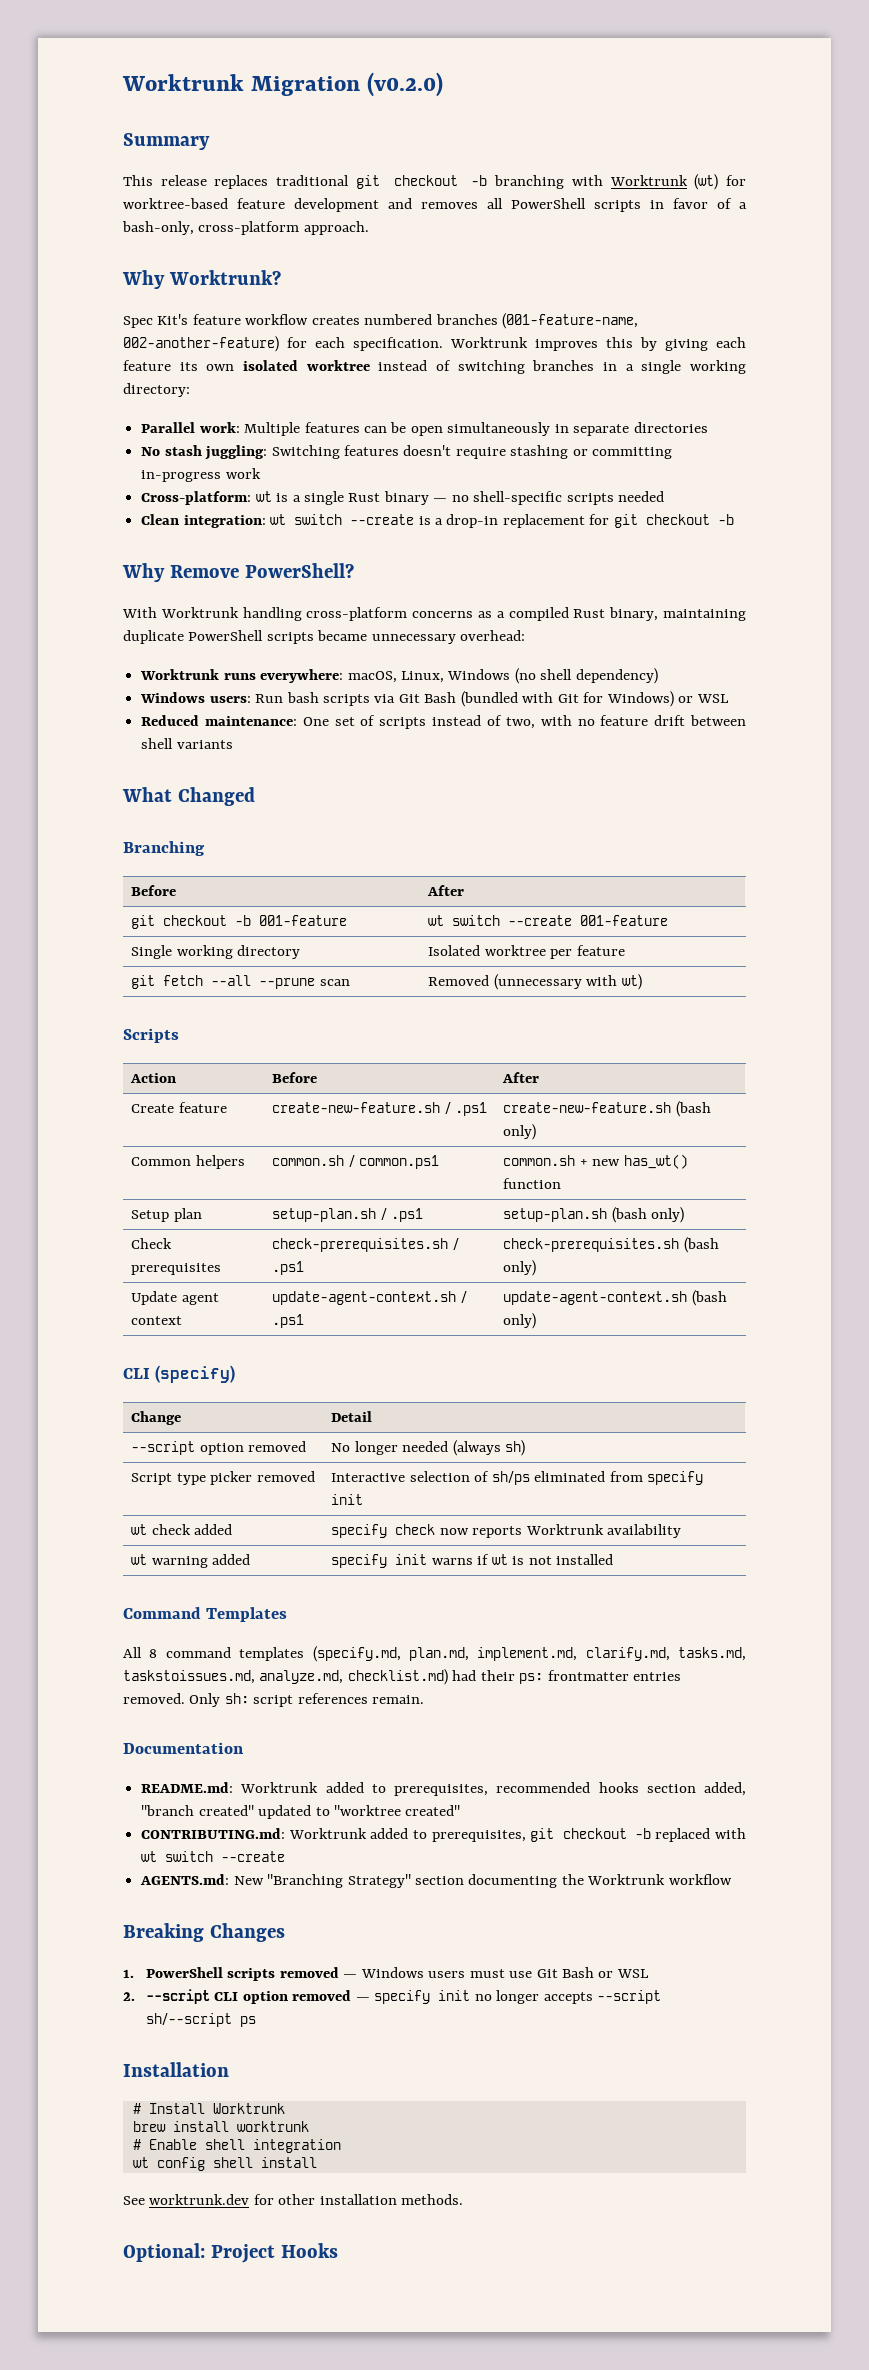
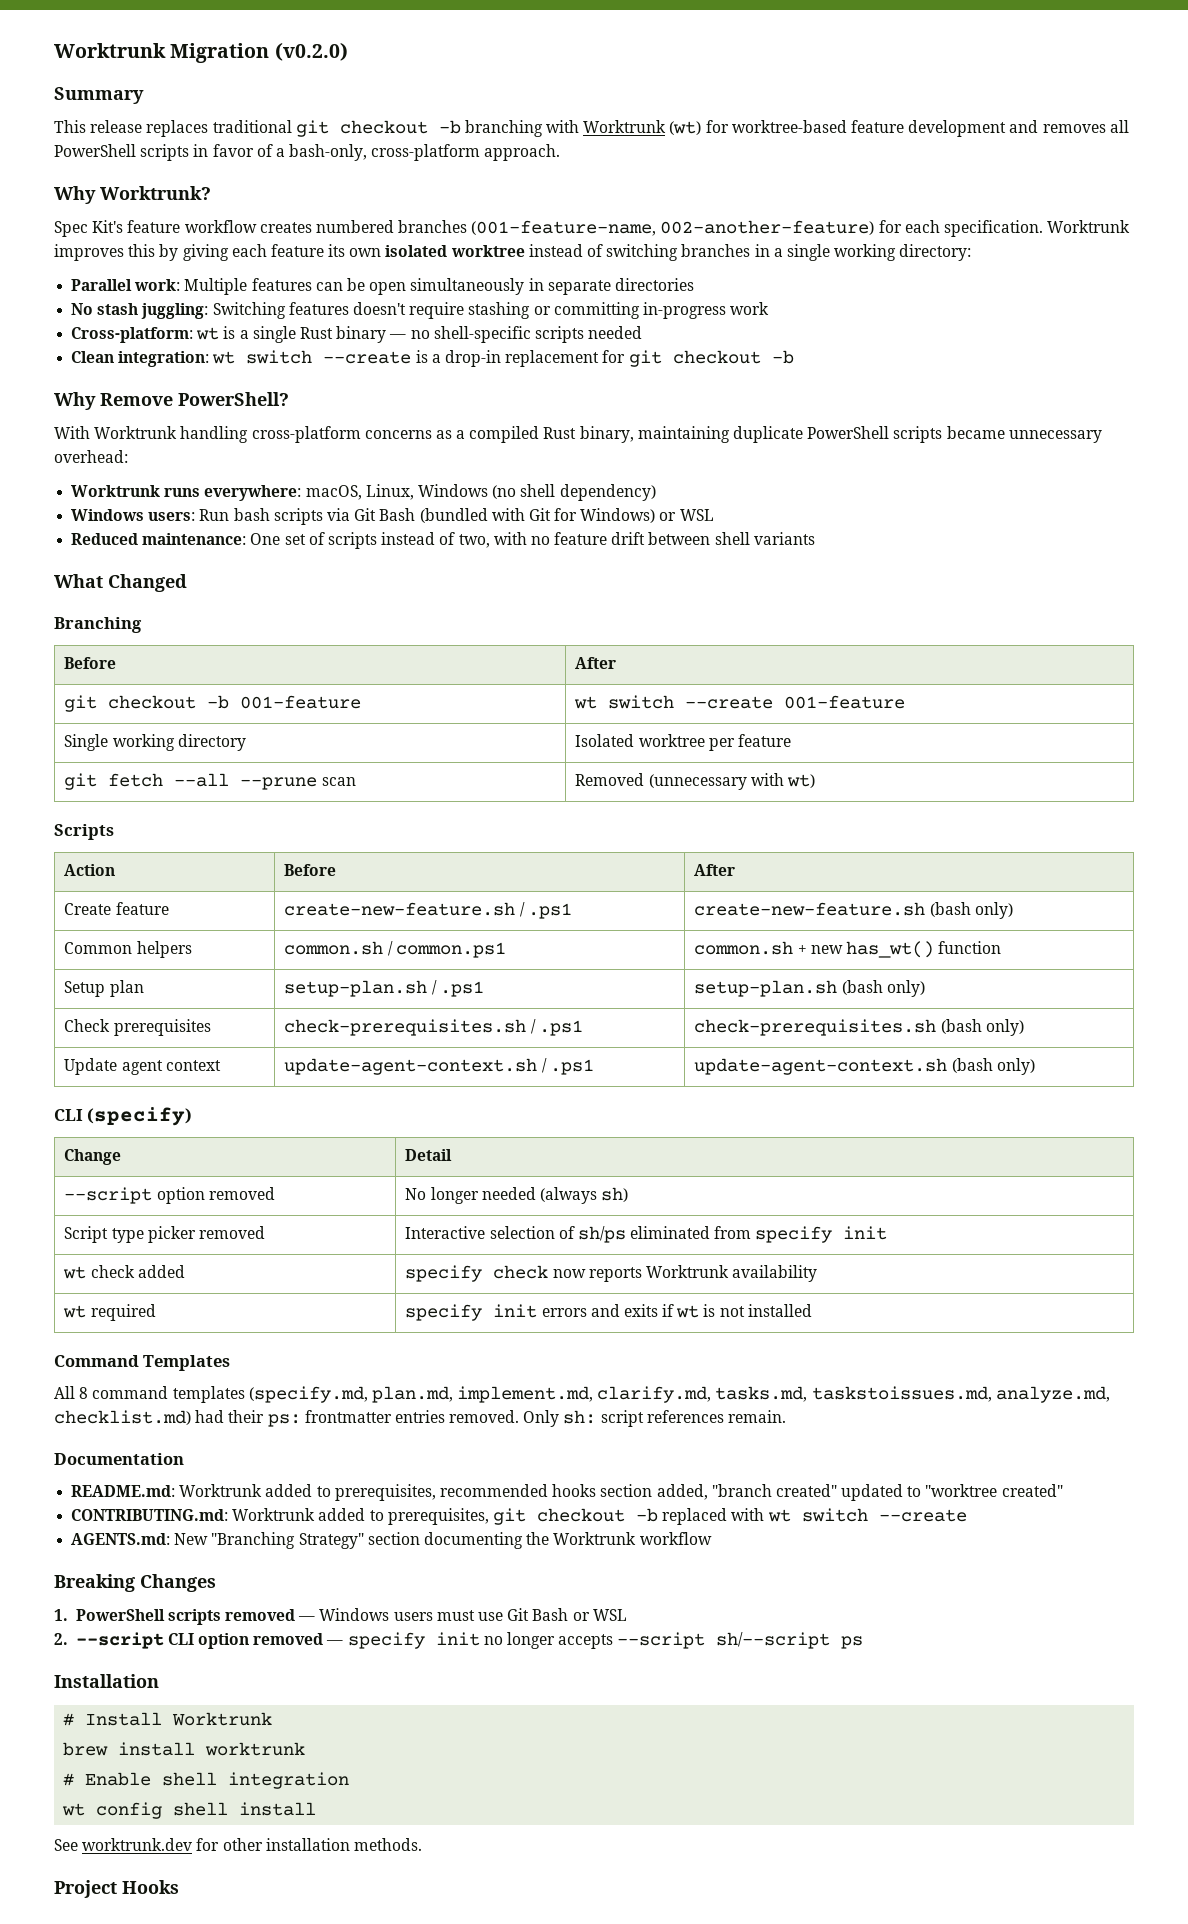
- wt warning added | specify init warns if wt is not installed
+ wt required | specify init errors and exits if wt is not installed
- Optional: Project Hooks
+ Project Hooks

